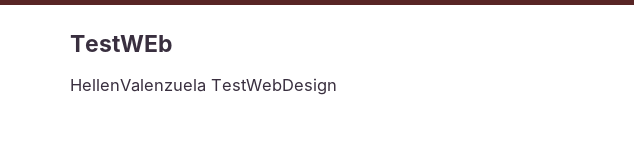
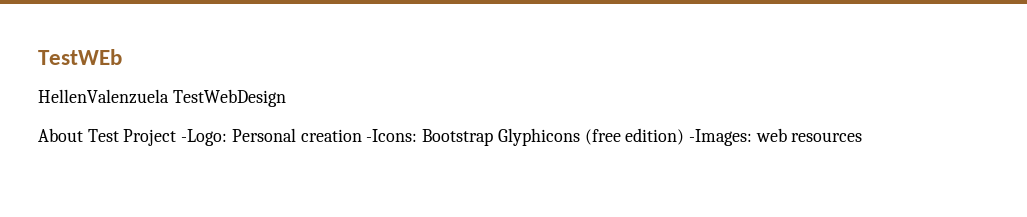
+ About Test Project -Logo: Personal creation -Icons: Bootstrap Glyphicons (free edition) -Images: web resources

